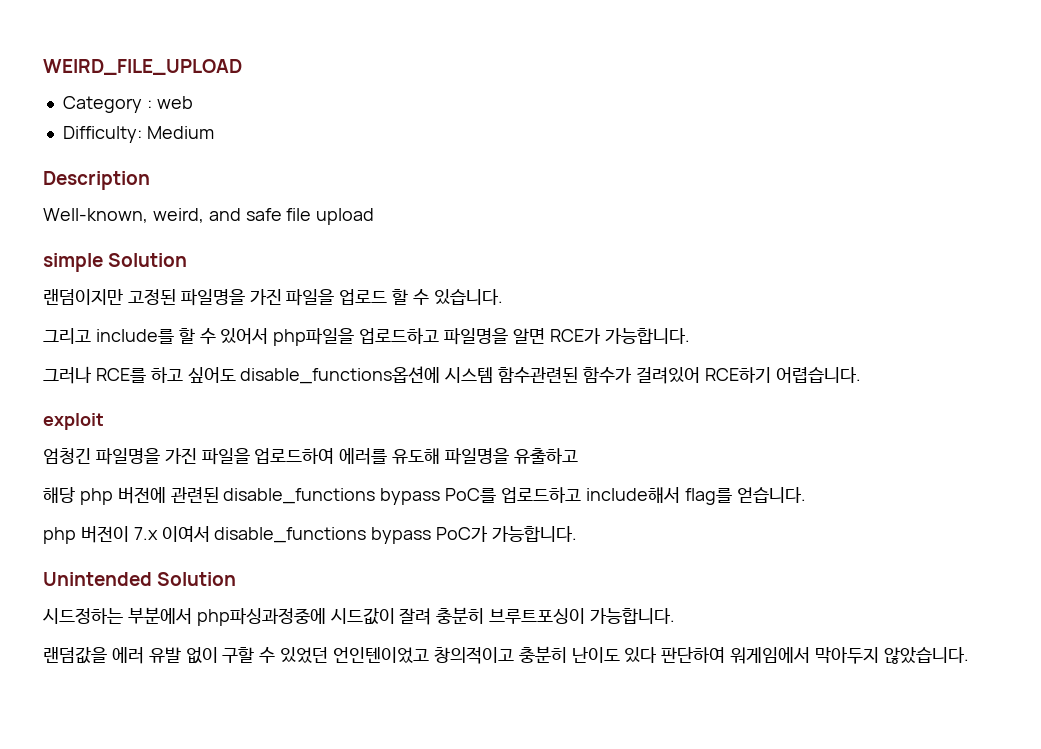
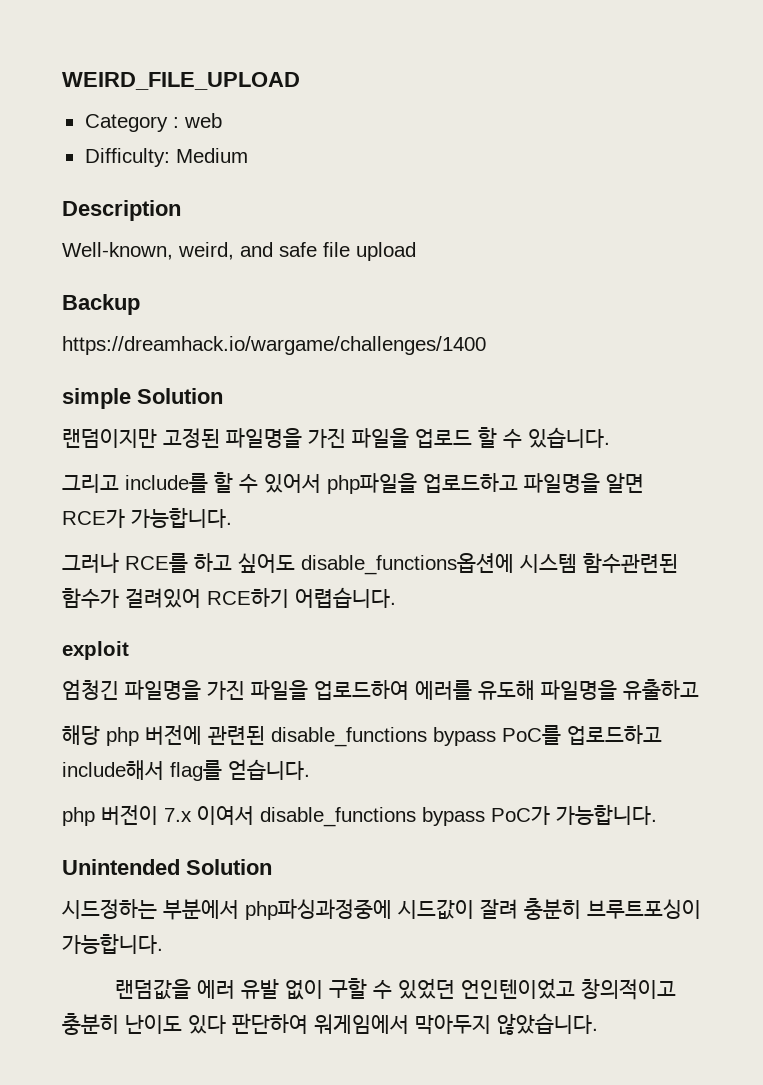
+ Backup
+ https://dreamhack.io/wargame/challenges/1400

